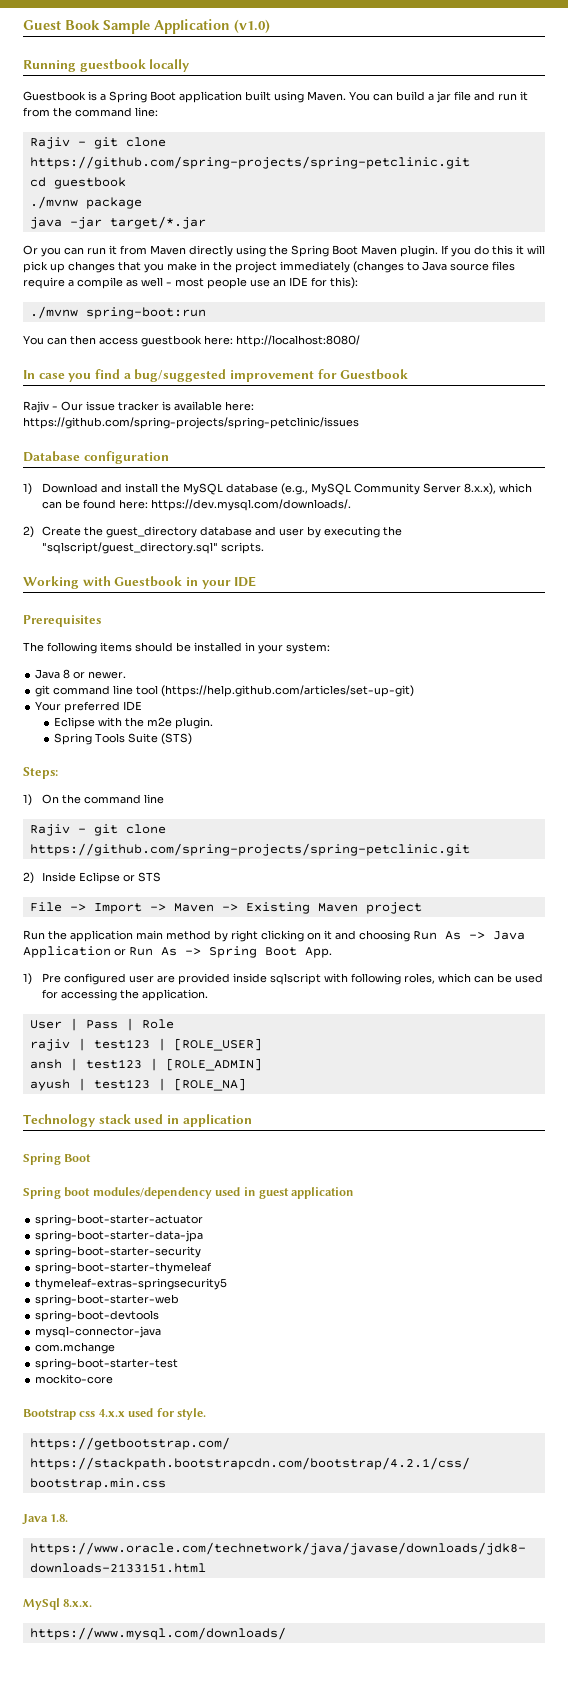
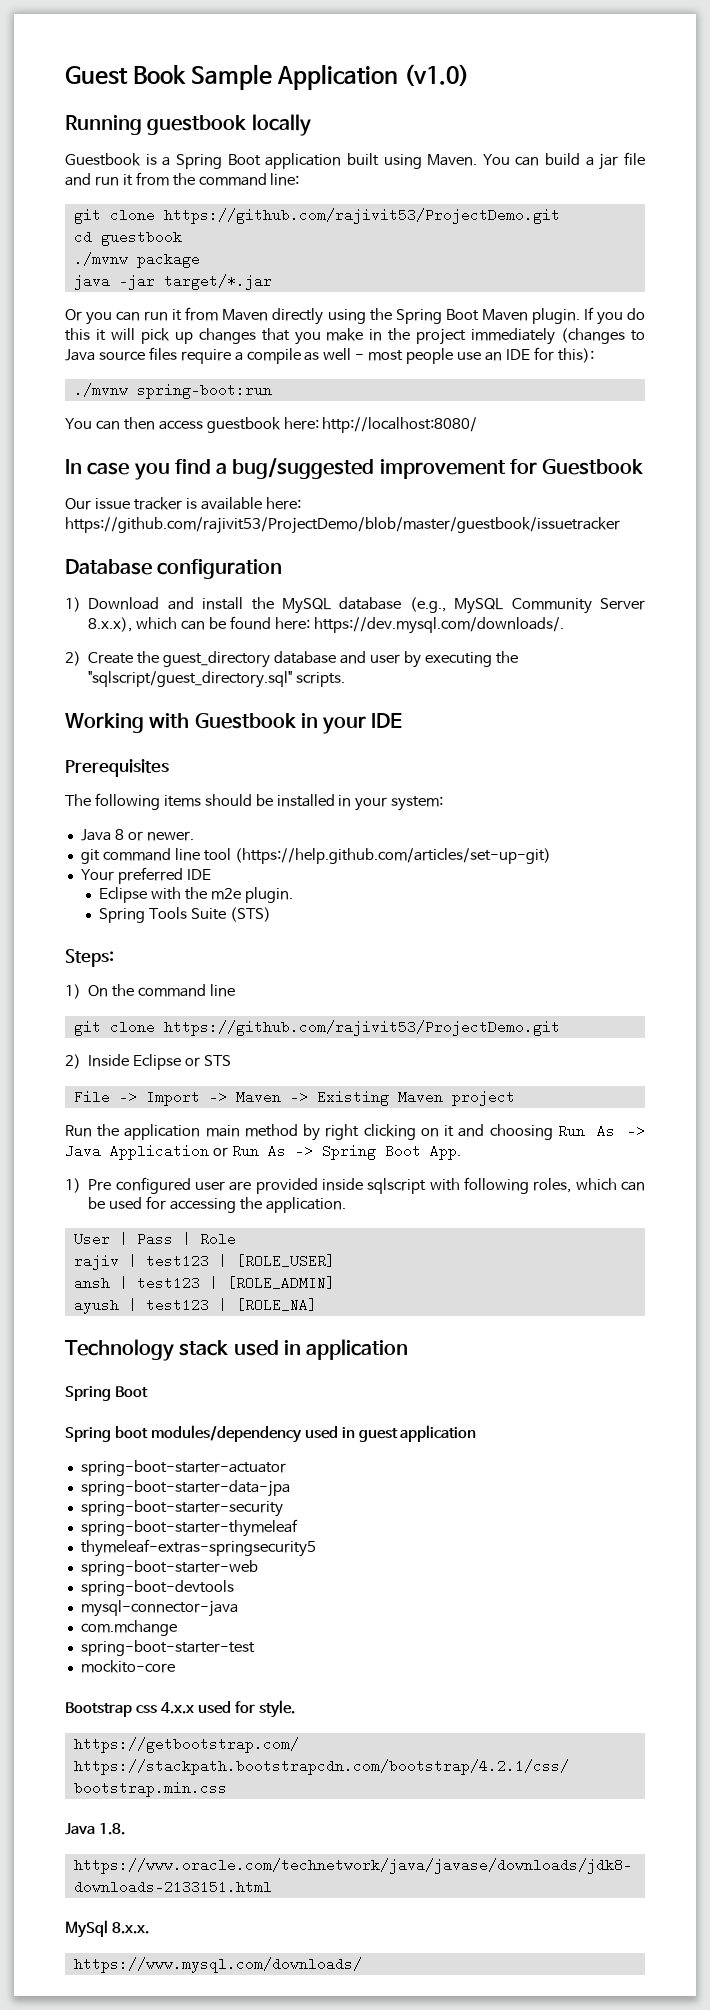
  You can build a jar file and run it from the command line:
- Rajiv - git clone https://github.com/spring-projects/spring-petclinic.git
+ git clone https://github.com/rajivit53/ProjectDemo.git
- Rajiv - Our issue tracker is available here: https://github.com/spring-projects/spring-petclinic/issues
+ Our issue tracker is available here: https://github.com/rajivit53/ProjectDemo/blob/master/guestbook/issuetracker
  1) On the command line
- Rajiv - git clone https://github.com/spring-projects/spring-petclinic.git
+ git clone https://github.com/rajivit53/ProjectDemo.git

